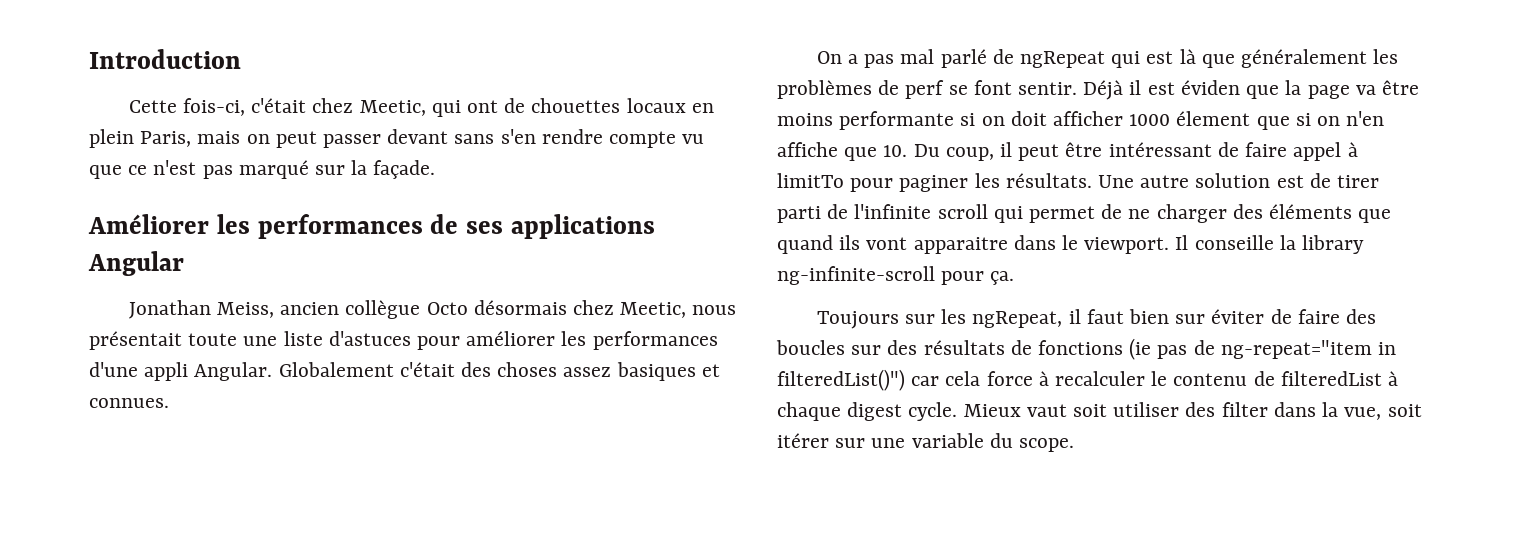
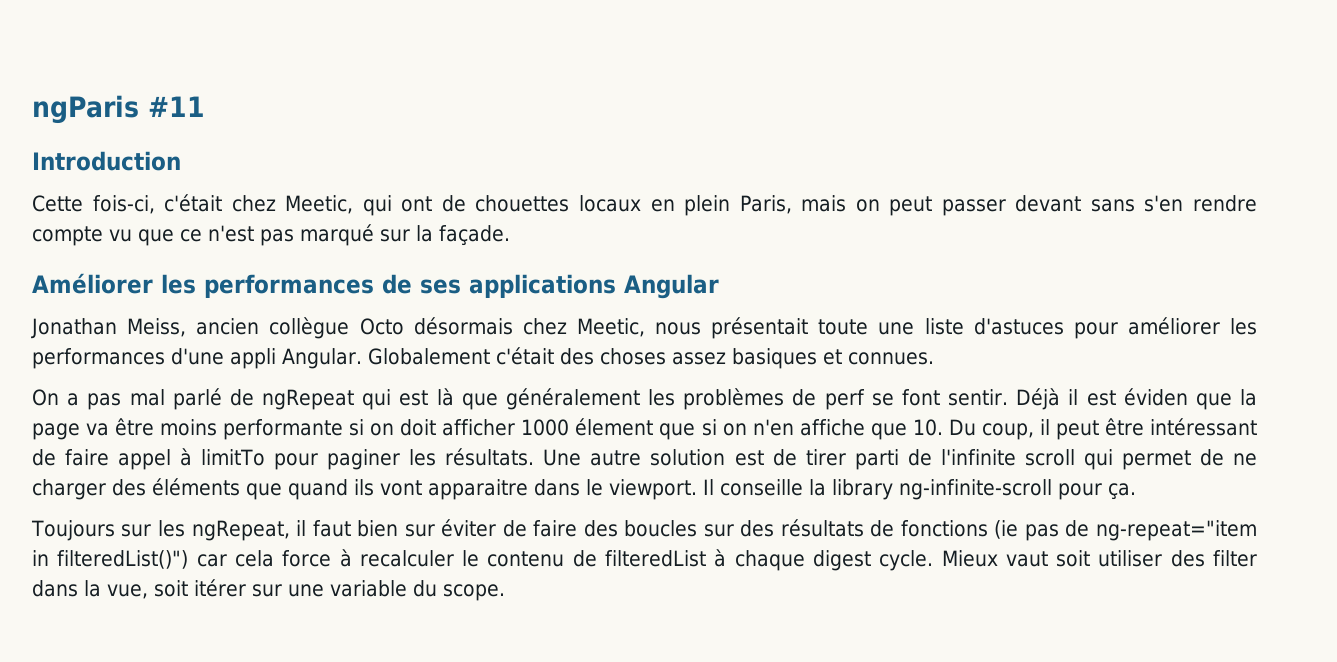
+ ngParis #11

